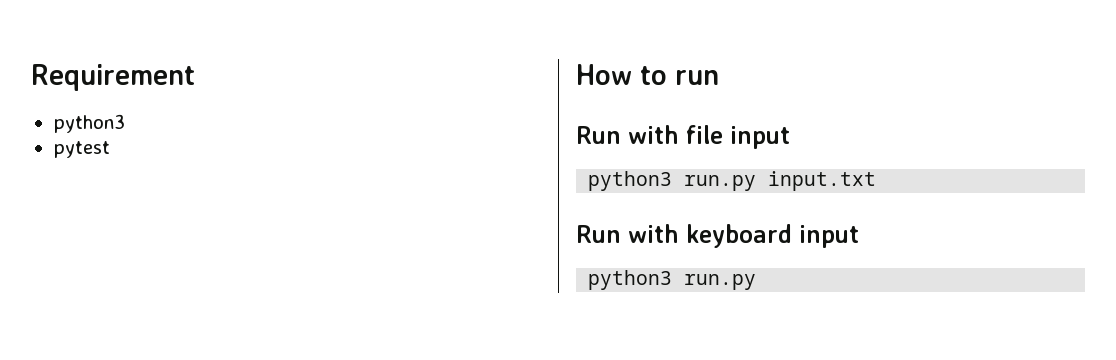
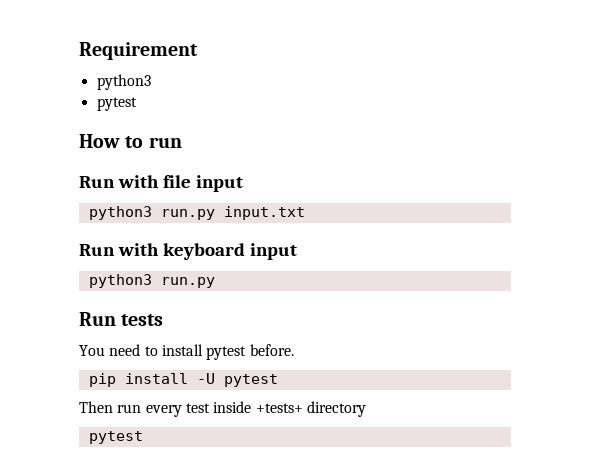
+ Run tests
+ You need to install pytest before.
+ pip install -U pytest
+ Then run every test inside +tests+ directory
+ pytest

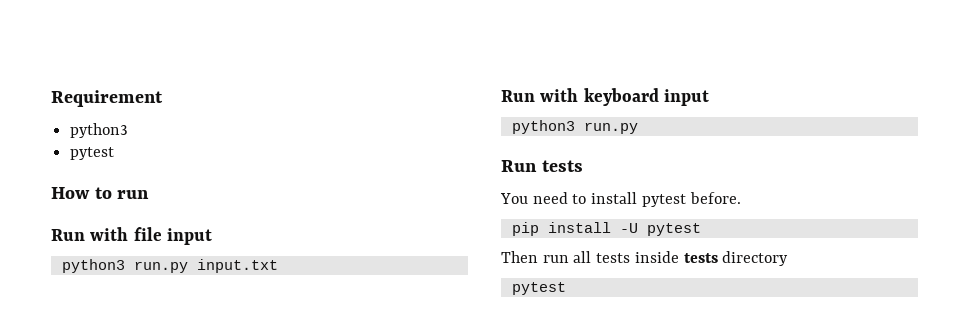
- Then run every test inside +tests+ directory
+ Then run all tests inside tests directory

